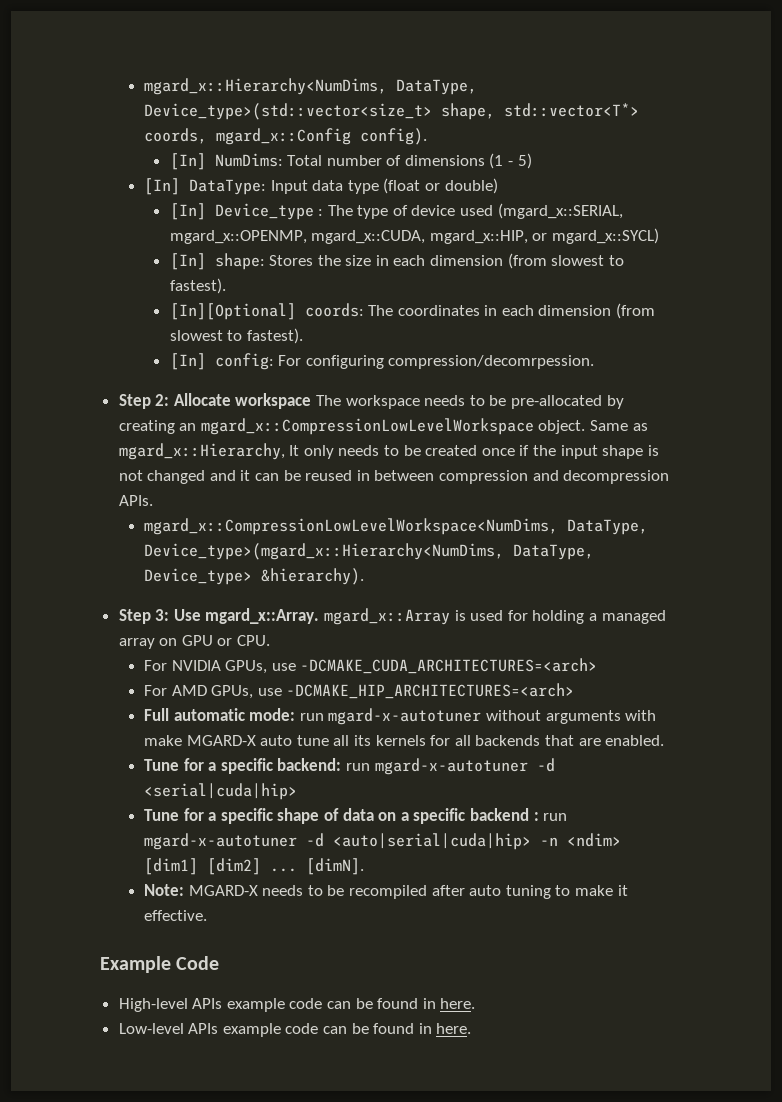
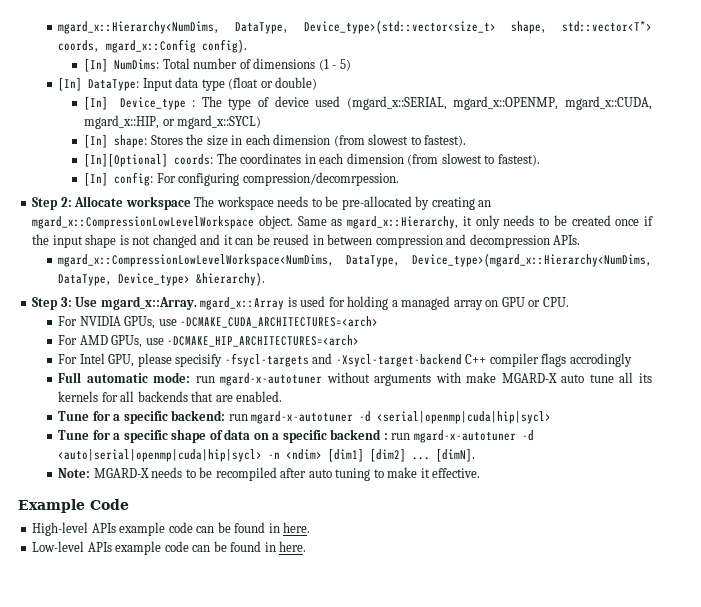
- Same as mgard_x::Hierarchy, It only needs to be created once if the input shape is not changed and it can be reused in between compression and decompression APIs.
+ Same as mgard_x::Hierarchy, it only needs to be created once if the input shape is not changed and it can be reused in between compression and decompression APIs.
+ For Intel GPU, please specisify -fsycl-targets and -Xsycl-target-backend C++ compiler flags accrodingly
- Tune for a specific backend: run mgard-x-autotuner -d <serial|cuda|hip>
+ Tune for a specific backend: run mgard-x-autotuner -d <serial|openmp|cuda|hip|sycl>
- Tune for a specific shape of data on a specific backend : run mgard-x-autotuner -d <auto|serial|cuda|hip> -n <ndim> [dim1] [dim2] ...
+ Tune for a specific shape of data on a specific backend : run mgard-x-autotuner -d <auto|serial|openmp|cuda|hip|sycl> -n <ndim> [dim1] [dim2] ...

